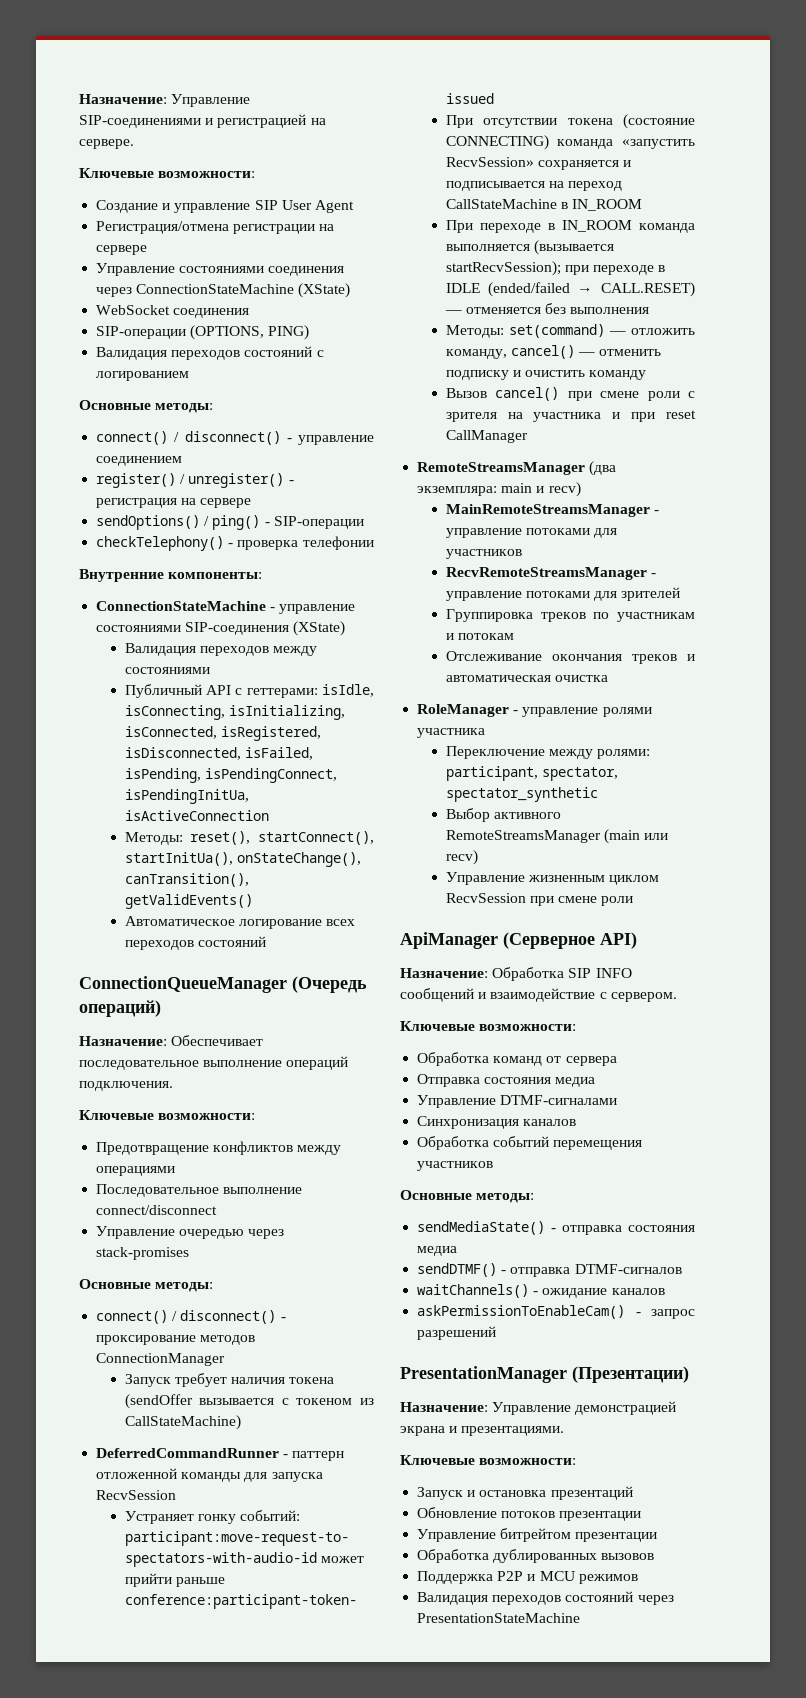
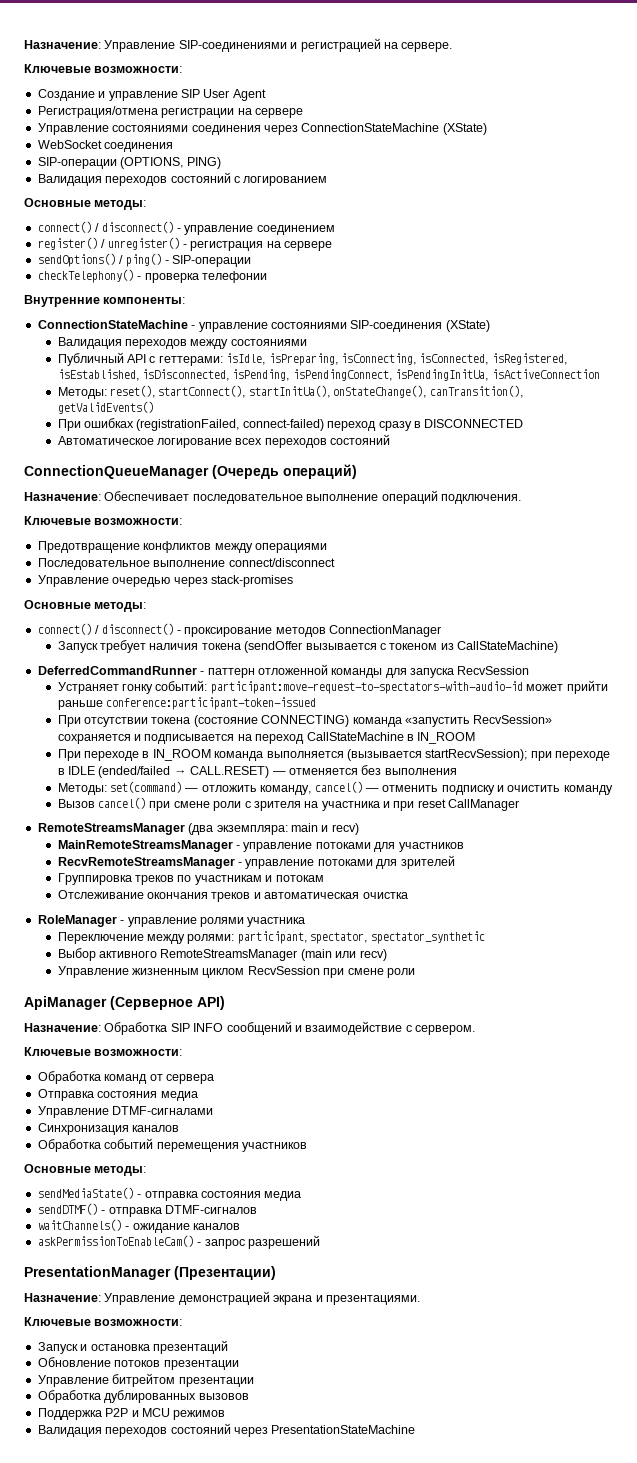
- Публичный API с геттерами: isIdle, isConnecting, isInitializing, isConnected, isRegistered, isDisconnected, isFailed, isPending, isPendingConnect, isPendingInitUa, isActiveConnection
+ Публичный API с геттерами: isIdle, isPreparing, isConnecting, isConnected, isRegistered, isEstablished, isDisconnected, isPending, isPendingConnect, isPendingInitUa, isActiveConnection
+ При ошибках (registrationFailed, connect-failed) переход сразу в DISCONNECTED

